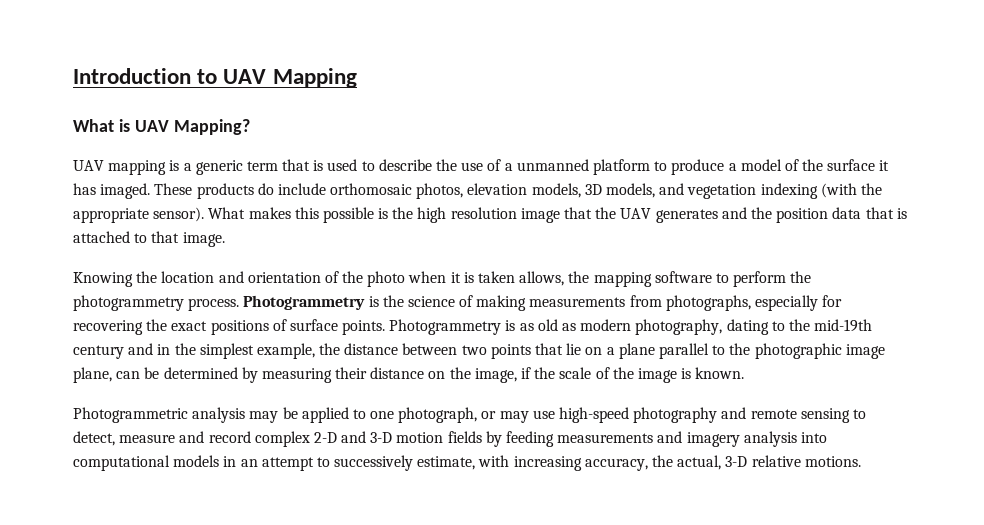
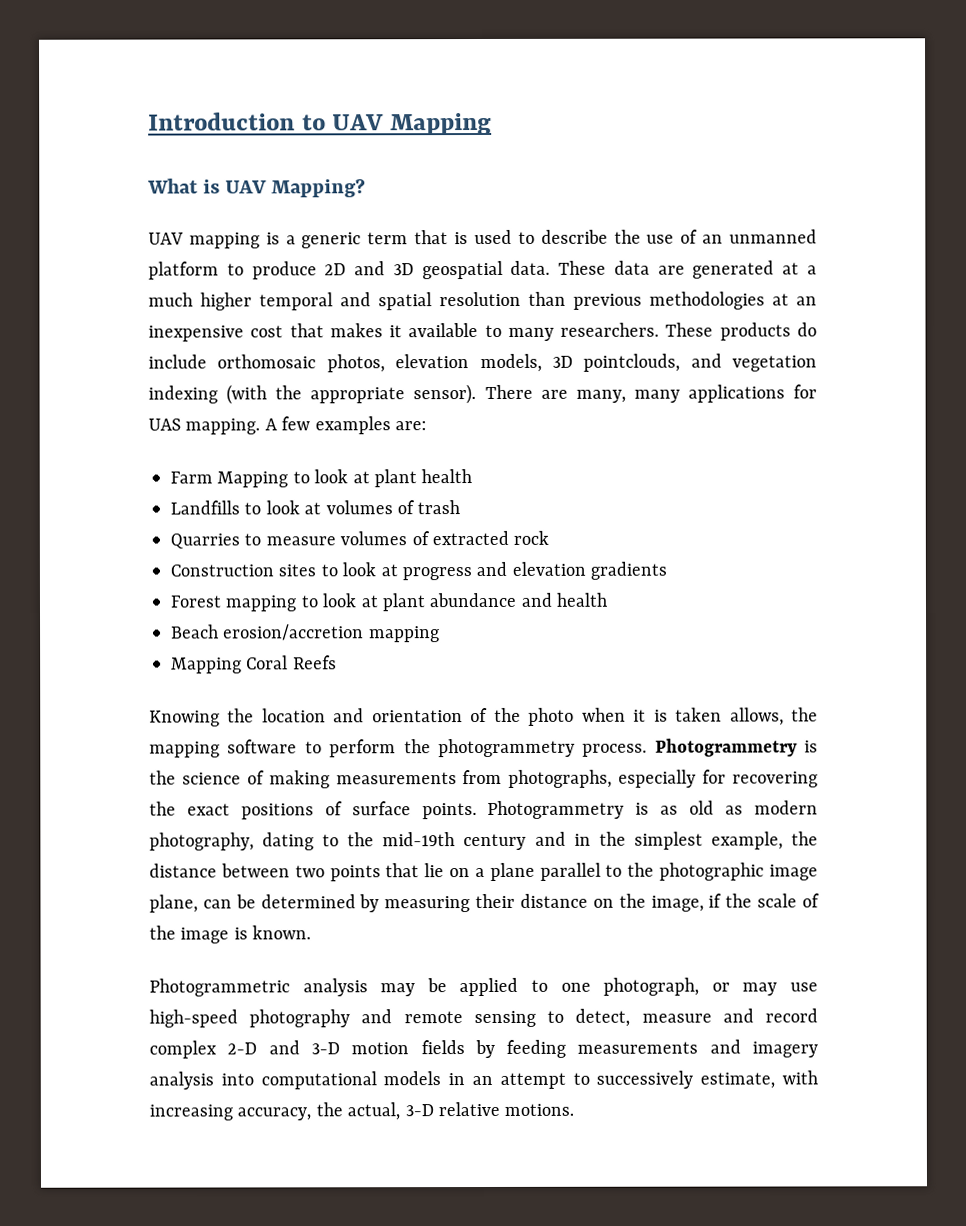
- UAV mapping is a generic term that is used to describe the use of a unmanned platform to produce a model of the surface it has imaged.
+ UAV mapping is a generic term that is used to describe the use of an unmanned platform to produce 2D and 3D geospatial data. These data are generated at a much higher temporal and spatial resolution than previous methodologies at an inexpensive cost that makes it available to many researchers.
- These products do include orthomosaic photos, elevation models, 3D models, and vegetation indexing (with the appropriate sensor).
+ These products do include orthomosaic photos, elevation models, 3D pointclouds, and vegetation indexing (with the appropriate sensor).
- What makes this possible is the high resolution image that the UAV generates and the position data that is attached to that image.
+ There are many, many applications for UAS mapping. A few examples are:
+ Farm Mapping to look at plant health
+ Landfills to look at volumes of trash
+ Quarries to measure volumes of extracted rock
+ Construction sites to look at progress and elevation gradients
+ Forest mapping to look at plant abundance and health
+ Beach erosion/accretion mapping
+ Mapping Coral Reefs

